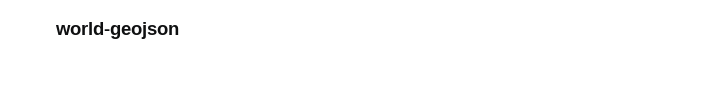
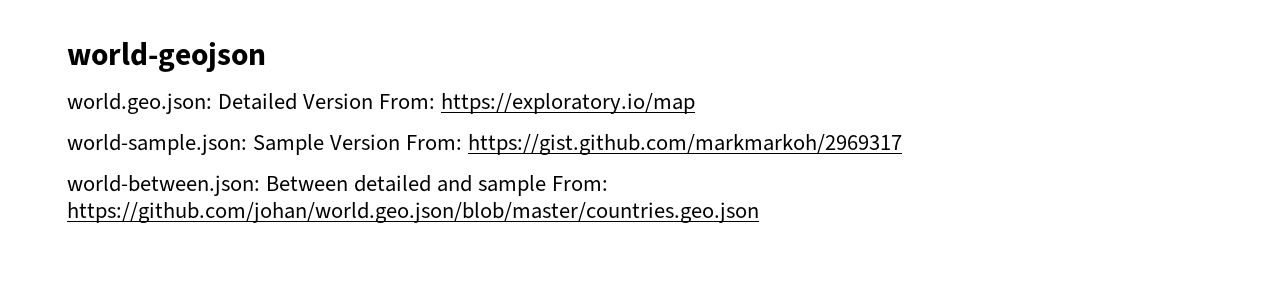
+ world.geo.json: Detailed Version From: https://exploratory.io/map
+ world-sample.json: Sample Version From: https://gist.github.com/markmarkoh/2969317
+ world-between.json: Between detailed and sample From: https://github.com/johan/world.geo.json/blob/master/countries.geo.json

